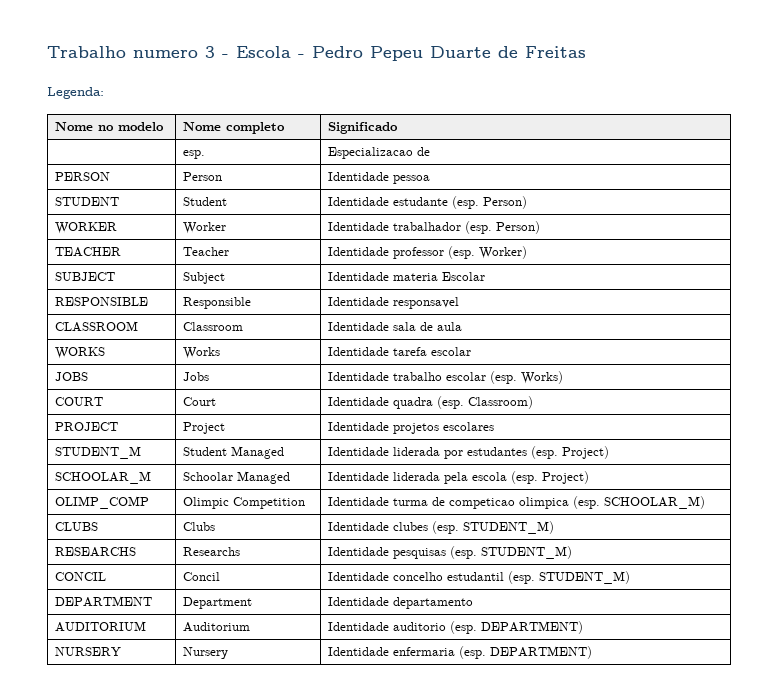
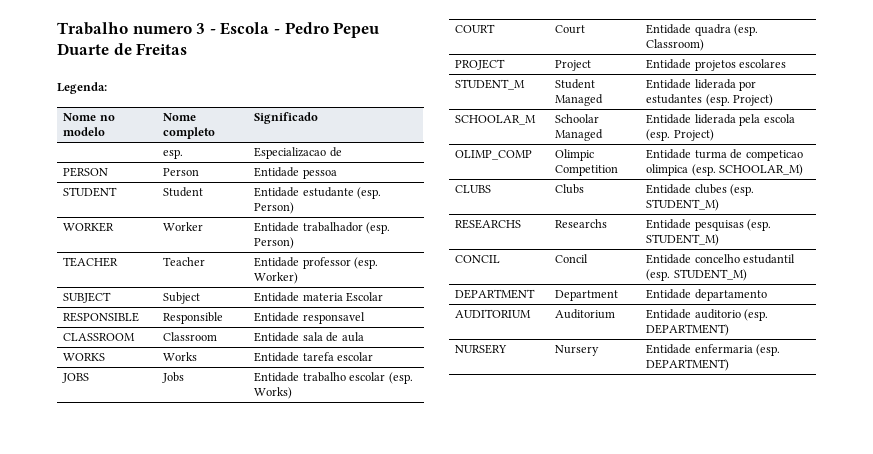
- PERSON | Person | Identidade pessoa
+ PERSON | Person | Entidade pessoa
- STUDENT | Student | Identidade estudante (esp. Person)
+ STUDENT | Student | Entidade estudante (esp. Person)
- WORKER | Worker | Identidade trabalhador (esp. Person)
+ WORKER | Worker | Entidade trabalhador (esp. Person)
- TEACHER | Teacher | Identidade professor (esp. Worker)
+ TEACHER | Teacher | Entidade professor (esp. Worker)
- SUBJECT | Subject | Identidade materia Escolar
+ SUBJECT | Subject | Entidade materia Escolar
- RESPONSIBLE | Responsible | Identidade responsavel
+ RESPONSIBLE | Responsible | Entidade responsavel
- CLASSROOM | Classroom | Identidade sala de aula
+ CLASSROOM | Classroom | Entidade sala de aula
- WORKS | Works | Identidade tarefa escolar
+ WORKS | Works | Entidade tarefa escolar
- JOBS | Jobs | Identidade trabalho escolar (esp. Works)
+ JOBS | Jobs | Entidade trabalho escolar (esp. Works)
- COURT | Court | Identidade quadra (esp. Classroom)
+ COURT | Court | Entidade quadra (esp. Classroom)
- PROJECT | Project | Identidade projetos escolares
+ PROJECT | Project | Entidade projetos escolares
- STUDENT_M | Student Managed | Identidade liderada por estudantes (esp. Project)
+ STUDENT_M | Student Managed | Entidade liderada por estudantes (esp. Project)
- SCHOOLAR_M | Schoolar Managed | Identidade liderada pela escola (esp. Project)
+ SCHOOLAR_M | Schoolar Managed | Entidade liderada pela escola (esp. Project)
- OLIMP_COMP | Olimpic Competition | Identidade turma de competicao olimpica (esp. SCHOOLAR_M)
+ OLIMP_COMP | Olimpic Competition | Entidade turma de competicao olimpica (esp. SCHOOLAR_M)
- CLUBS | Clubs | Identidade clubes (esp. STUDENT_M)
+ CLUBS | Clubs | Entidade clubes (esp. STUDENT_M)
- RESEARCHS | Researchs | Identidade pesquisas (esp. STUDENT_M)
+ RESEARCHS | Researchs | Entidade pesquisas (esp. STUDENT_M)
- CONCIL | Concil | Identidade concelho estudantil (esp. STUDENT_M)
+ CONCIL | Concil | Entidade concelho estudantil (esp. STUDENT_M)
- DEPARTMENT | Department | Identidade departamento
+ DEPARTMENT | Department | Entidade departamento
- AUDITORIUM | Auditorium | Identidade auditorio (esp. DEPARTMENT)
+ AUDITORIUM | Auditorium | Entidade auditorio (esp. DEPARTMENT)
- NURSERY | Nursery | Identidade enfermaria (esp. DEPARTMENT)
+ NURSERY | Nursery | Entidade enfermaria (esp. DEPARTMENT)

